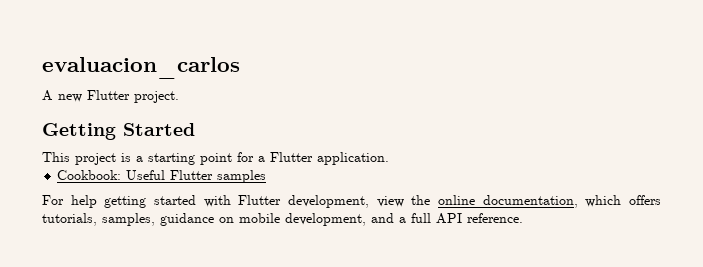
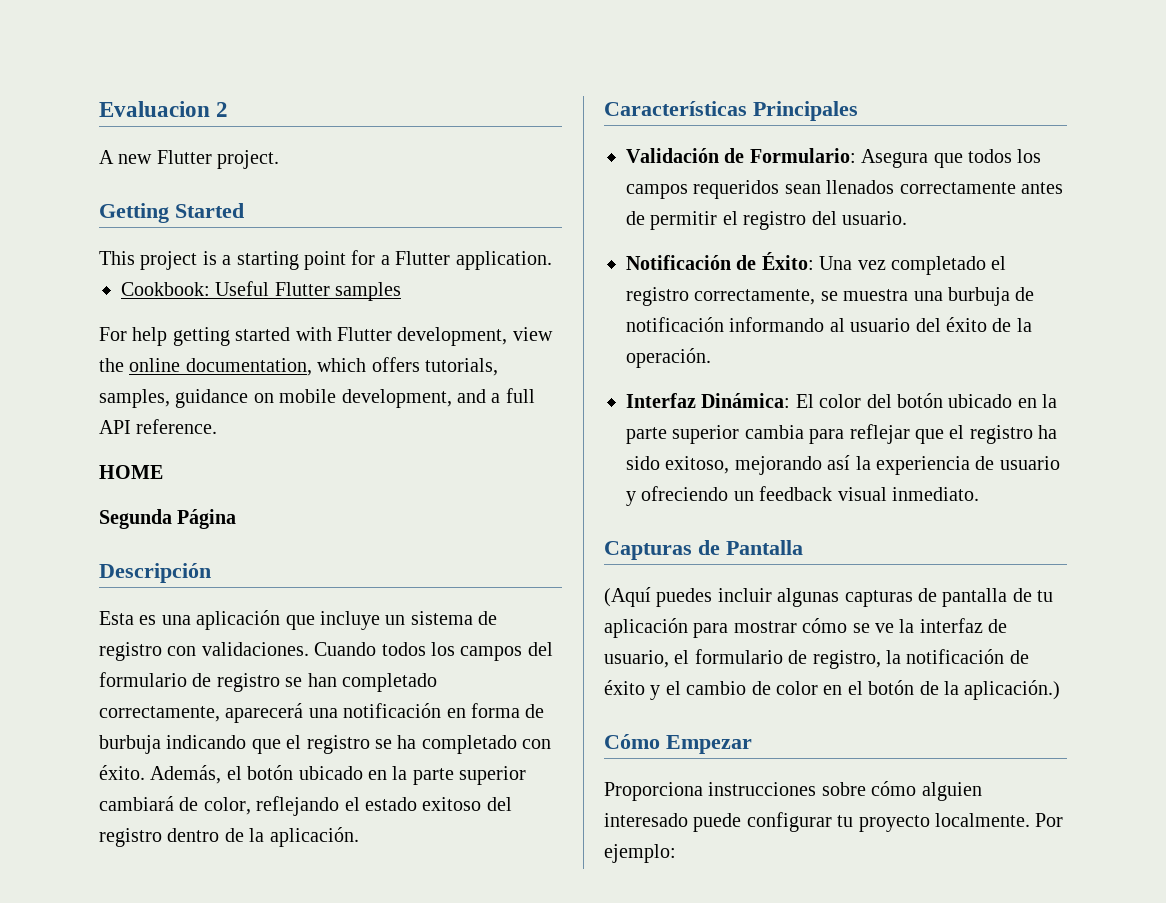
- evaluacion_carlos
+ Evaluacion 2
+ HOME
+ Segunda Página
+ Descripción
+ Esta es una aplicación que incluye un sistema de registro con validaciones. Cuando todos los campos del formulario de registro se han completado correctamente, aparecerá una notificación en forma de burbuja indicando que el registro se ha completado con éxito. Además, el botón ubicado en la parte superior cambiará de color, reflejando el estado exitoso del registro dentro de la aplicación.
+ Características Principales
+ Validación de Formulario: Asegura que todos los campos requeridos sean llenados correctamente antes de permitir el registro del usuario.
+ Notificación de Éxito: Una vez completado el registro correctamente, se muestra una burbuja de notificación informando al usuario del éxito de la operación.
+ Interfaz Dinámica: El color del botón ubicado en la parte superior cambia para reflejar que el registro ha sido exitoso, mejorando así la experiencia de usuario y ofreciendo un feedback visual inmediato.
+ Capturas de Pantalla
+ (Aquí puedes incluir algunas capturas de pantalla de tu aplicación para mostrar cómo se ve la interfaz de usuario, el formulario de registro, la notificación de éxito y el cambio de color en el botón de la aplicación.)
+ Cómo Empezar
+ Proporciona instrucciones sobre cómo alguien interesado puede configurar tu proyecto localmente. Por ejemplo:

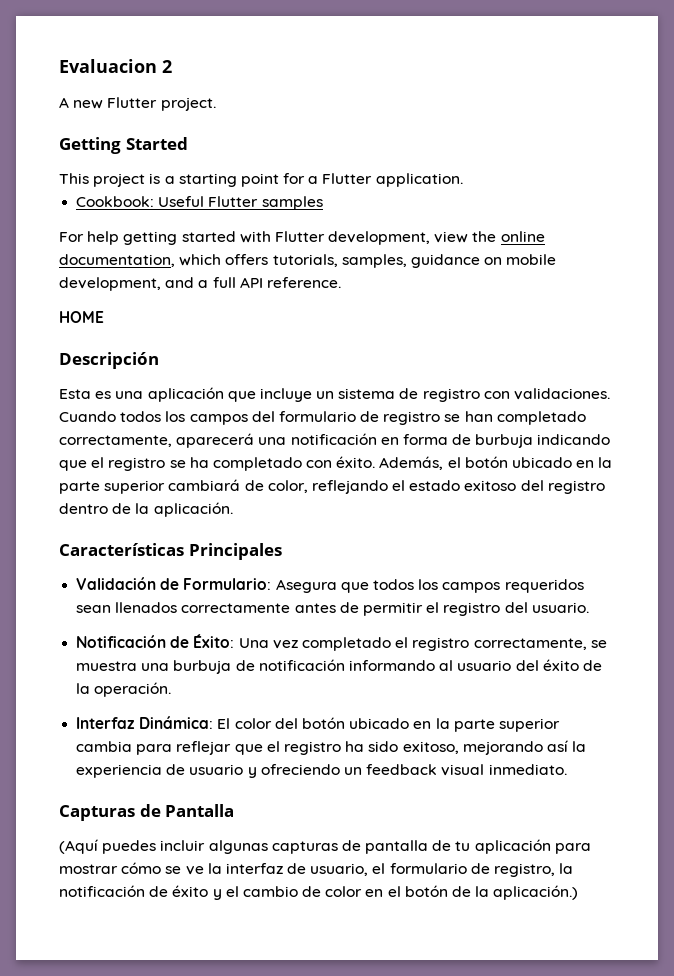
- Segunda Página
- Cómo Empezar
- Proporciona instrucciones sobre cómo alguien interesado puede configurar tu proyecto localmente. Por ejemplo:

